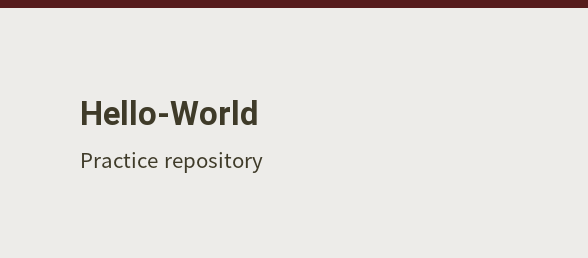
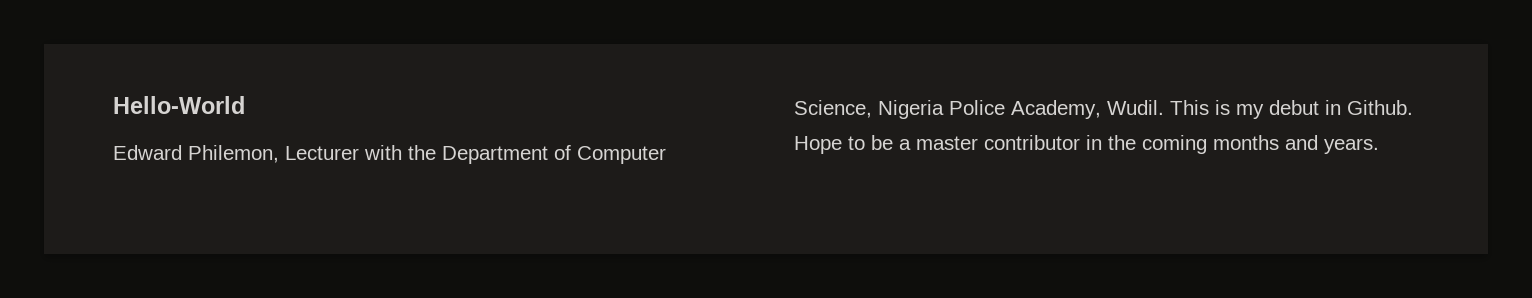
- Practice repository
+ Edward Philemon, Lecturer with the Department of Computer Science, Nigeria Police Academy, Wudil. This is my debut in Github. Hope to be a master contributor in the coming months and years.

